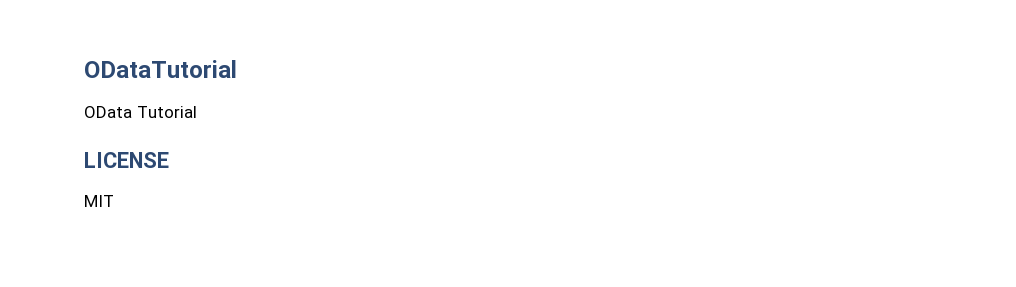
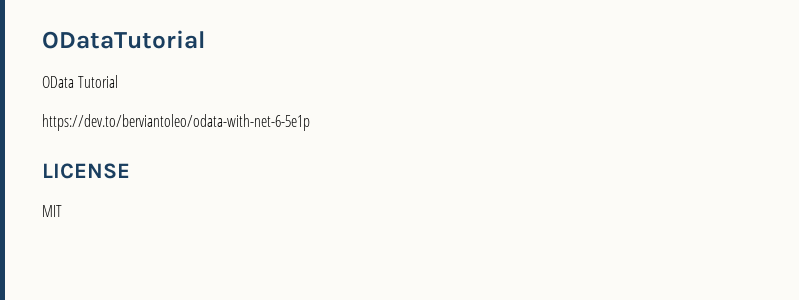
+ https://dev.to/berviantoleo/odata-with-net-6-5e1p

